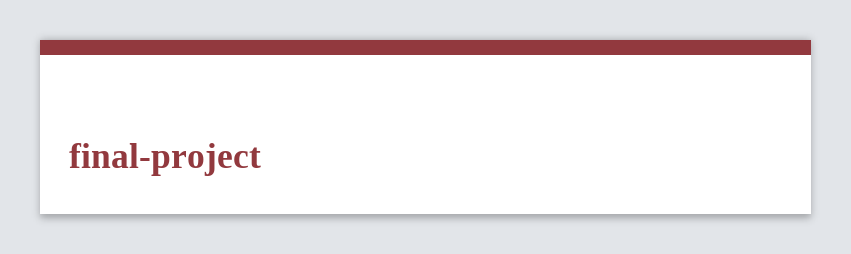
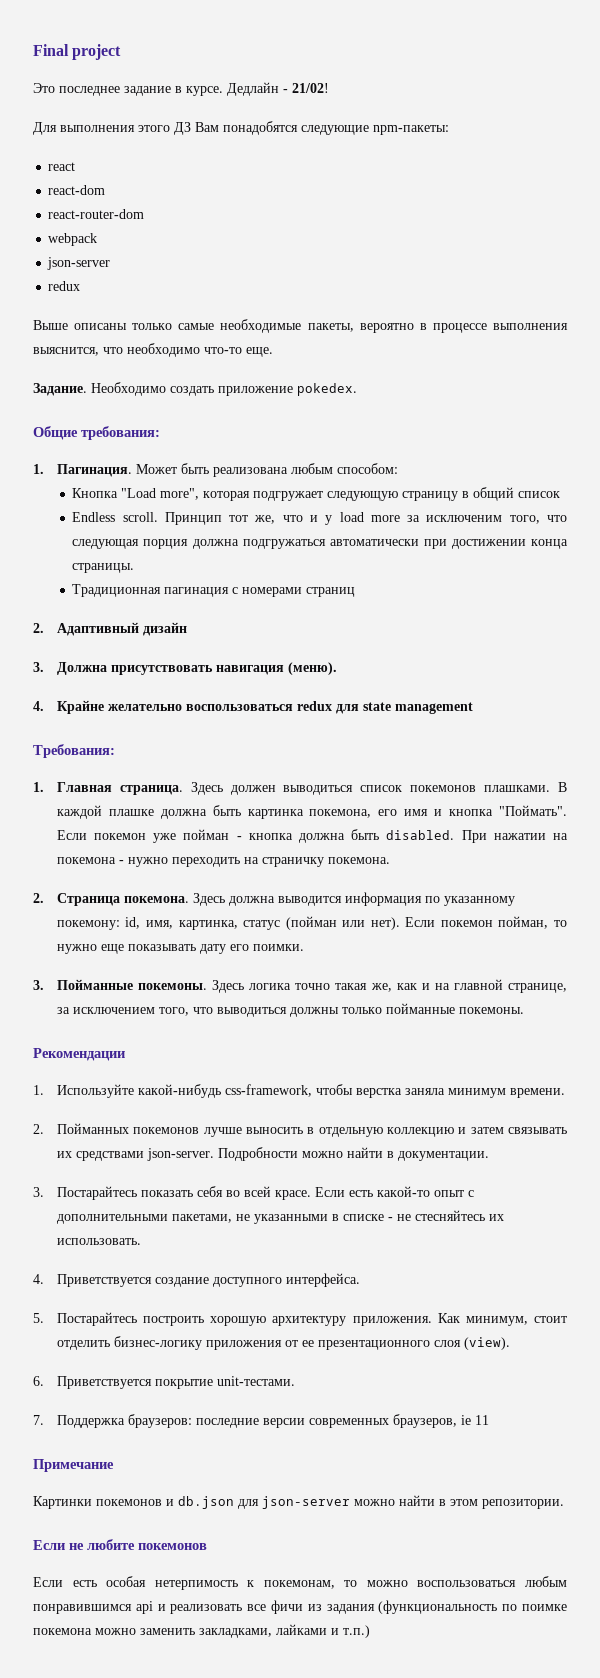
- final-project
+ Final project
+ Это последнее задание в курсе. Дедлайн - 21/02!
+ Для выполнения этого ДЗ Вам понадобятся следующие npm-пакеты:
+ react
+ react-dom
+ react-router-dom
+ webpack
+ json-server
+ redux
+ Выше описаны только самые необходимые пакеты, вероятно в процессе выполнения выяснится, что необходимо что-то еще.
+ Задание. Необходимо создать приложение pokedex.
+ Общие требования:
+ 1. Пагинация. Может быть реализована любым способом:
+ Кнопка "Load more", которая подгружает следующую страницу в общий список
+ Endless scroll. Принцип тот же, что и у load more за исключеним того, что следующая порция должна подгружаться автоматически при достижении конца страницы.
+ Традиционная пагинация с номерами страниц
+ 2. Адаптивный дизайн
+ 3. Должна присутствовать навигация (меню).
+ 4. Крайне желательно воспользоваться redux для state management
+ Требования:
+ 1. Главная страница. Здесь должен выводиться список покемонов плашками. В каждой плашке должна быть картинка покемона, его имя и кнопка "Поймать". Если покемон уже пойман - кнопка должна быть disabled. При нажатии на покемона - нужно переходить на страничку покемона.
+ 2. Страница покемона. Здесь должна выводится информация по указанному покемону: id, имя, картинка, статус (пойман или нет). Если покемон пойман, то нужно еще показывать дату его поимки.
+ 3. Пойманные покемоны. Здесь логика точно такая же, как и на главной странице, за исключением того, что выводиться должны только пойманные покемоны.
+ Рекомендации
+ 1. Используйте какой-нибудь css-framework, чтобы верстка заняла минимум времени.
+ 2. Пойманных покемонов лучше выносить в отдельную коллекцию и затем связывать их средствами json-server. Подробности можно найти в документации.
+ 3. Постарайтесь показать себя во всей красе. Если есть какой-то опыт с дополнительными пакетами, не указанными в списке - не стесняйтесь их использовать.
+ 4. Приветствуется создание доступного интерфейса.
+ 5. Постарайтесь построить хорошую архитектуру приложения. Как минимум, стоит отделить бизнес-логику приложения от ее презентационного слоя (view).
+ 6. Приветствуется покрытие unit-тестами.
+ 7. Поддержка браузеров: последние версии современных браузеров, ie 11
+ Примечание
+ Картинки покемонов и db.json для json-server можно найти в этом репозитории.
+ Если не любите покемонов
+ Если есть особая нетерпимость к покемонам, то можно воспользоваться любым понравившимся api и реализовать все фичи из задания (функциональность по поимке покемона можно заменить закладками, лайками и т.п.)

